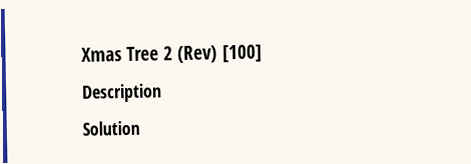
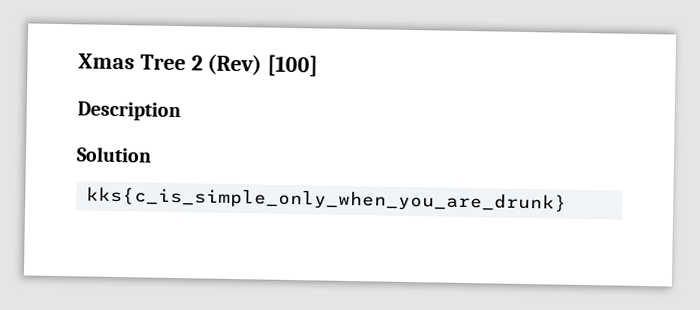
+ kks{c_is_simple_only_when_you_are_drunk}

